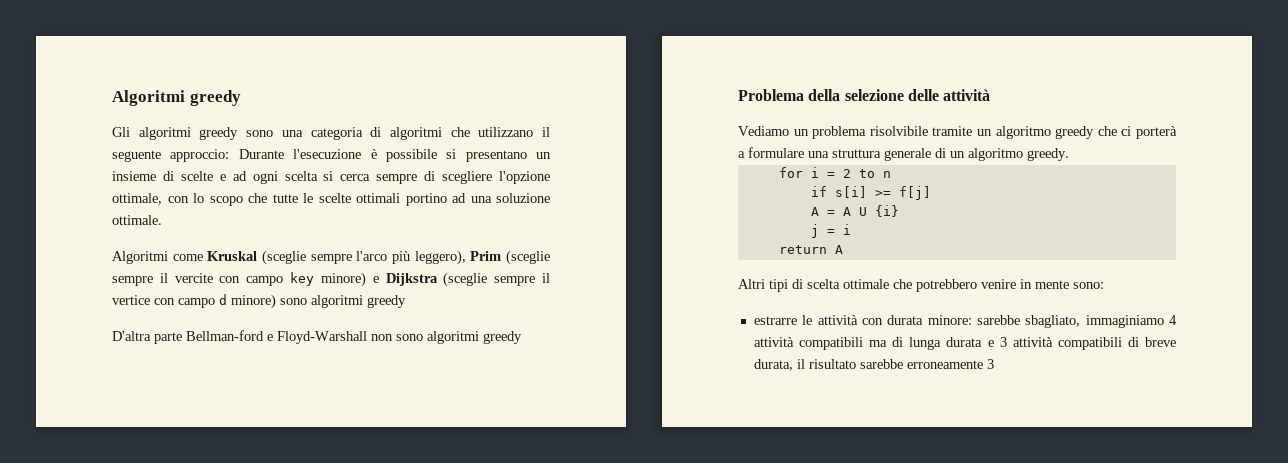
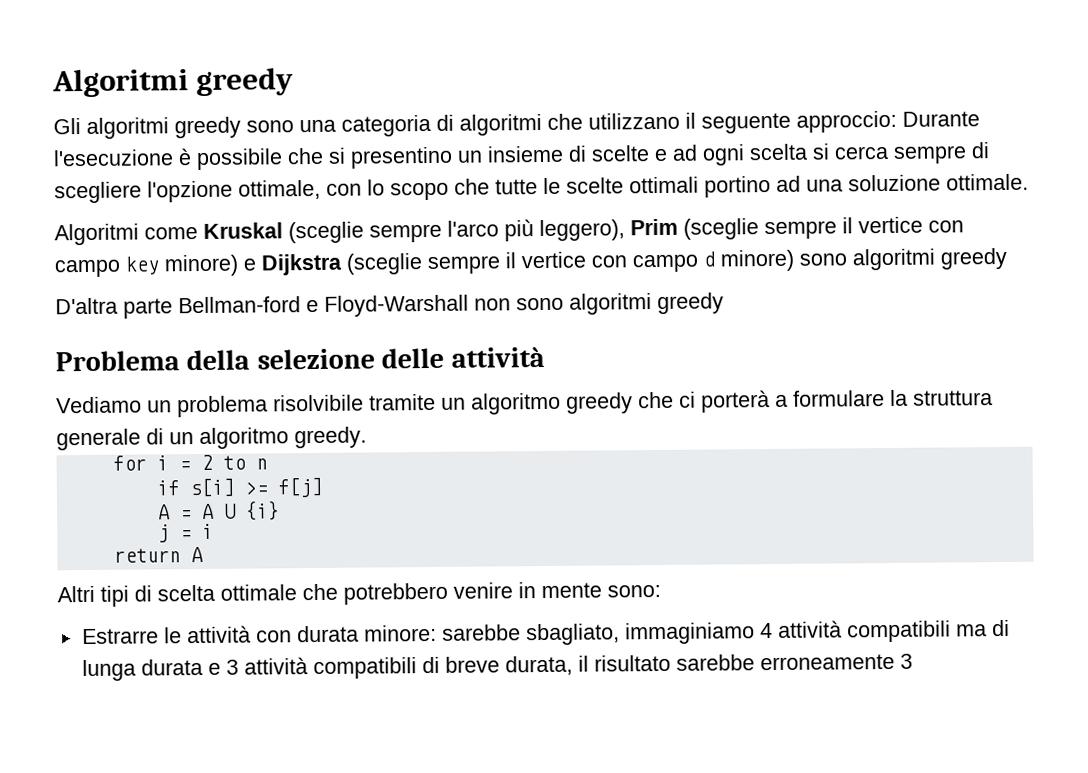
- Gli algoritmi greedy sono una categoria di algoritmi che utilizzano il seguente approccio: Durante l'esecuzione è possibile si presentano un insieme di scelte e ad ogni scelta si cerca sempre di scegliere l'opzione ottimale, con lo scopo che tutte le scelte ottimali portino ad una soluzione ottimale.
+ Gli algoritmi greedy sono una categoria di algoritmi che utilizzano il seguente approccio: Durante l'esecuzione è possibile che si presentino un insieme di scelte e ad ogni scelta si cerca sempre di scegliere l'opzione ottimale, con lo scopo che tutte le scelte ottimali portino ad una soluzione ottimale.
- Algoritmi come Kruskal (sceglie sempre l'arco più leggero), Prim (sceglie sempre il vercite con campo key minore) e Dijkstra (sceglie sempre il vertice con campo d minore) sono algoritmi greedy
+ Algoritmi come Kruskal (sceglie sempre l'arco più leggero), Prim (sceglie sempre il vertice con campo key minore) e Dijkstra (sceglie sempre il vertice con campo d minore) sono algoritmi greedy
- Vediamo un problema risolvibile tramite un algoritmo greedy che ci porterà a formulare una struttura generale di un algoritmo greedy.
+ Vediamo un problema risolvibile tramite un algoritmo greedy che ci porterà a formulare la struttura generale di un algoritmo greedy.
- estrarre le attività con durata minore: sarebbe sbagliato, immaginiamo 4 attività compatibili ma di lunga durata e 3 attività compatibili di breve durata, il risultato sarebbe erroneamente 3
+ Estrarre le attività con durata minore: sarebbe sbagliato, immaginiamo 4 attività compatibili ma di lunga durata e 3 attività compatibili di breve durata, il risultato sarebbe erroneamente 3

